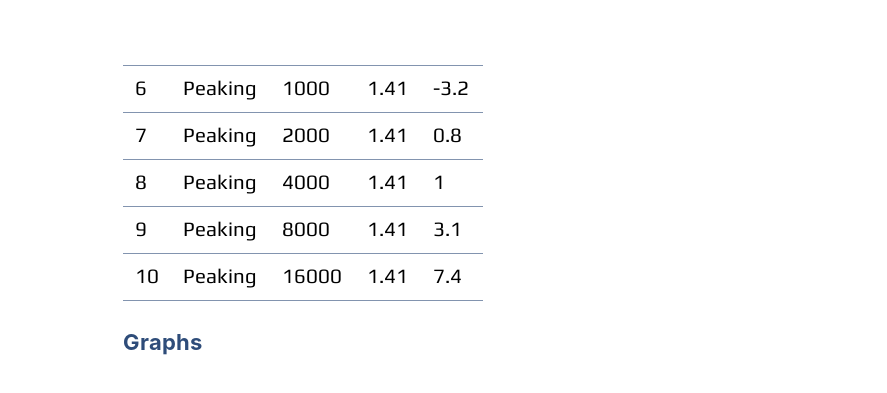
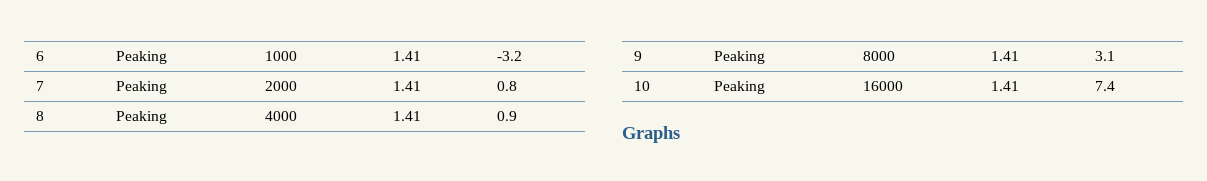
- 8 | Peaking | 4000 | 1.41 | 1
+ 8 | Peaking | 4000 | 1.41 | 0.9

